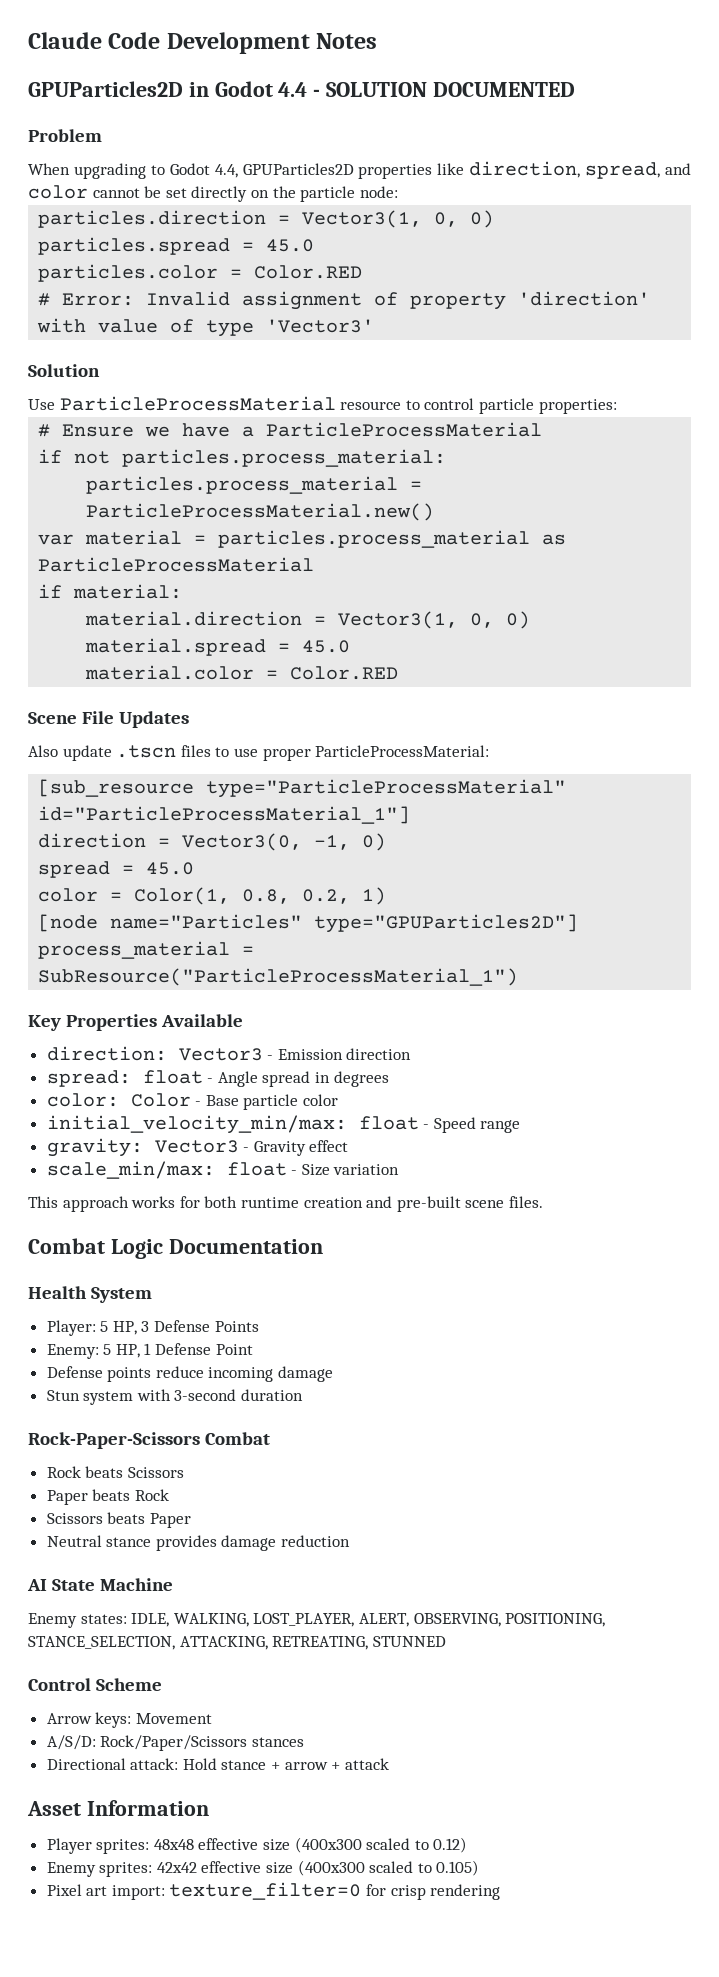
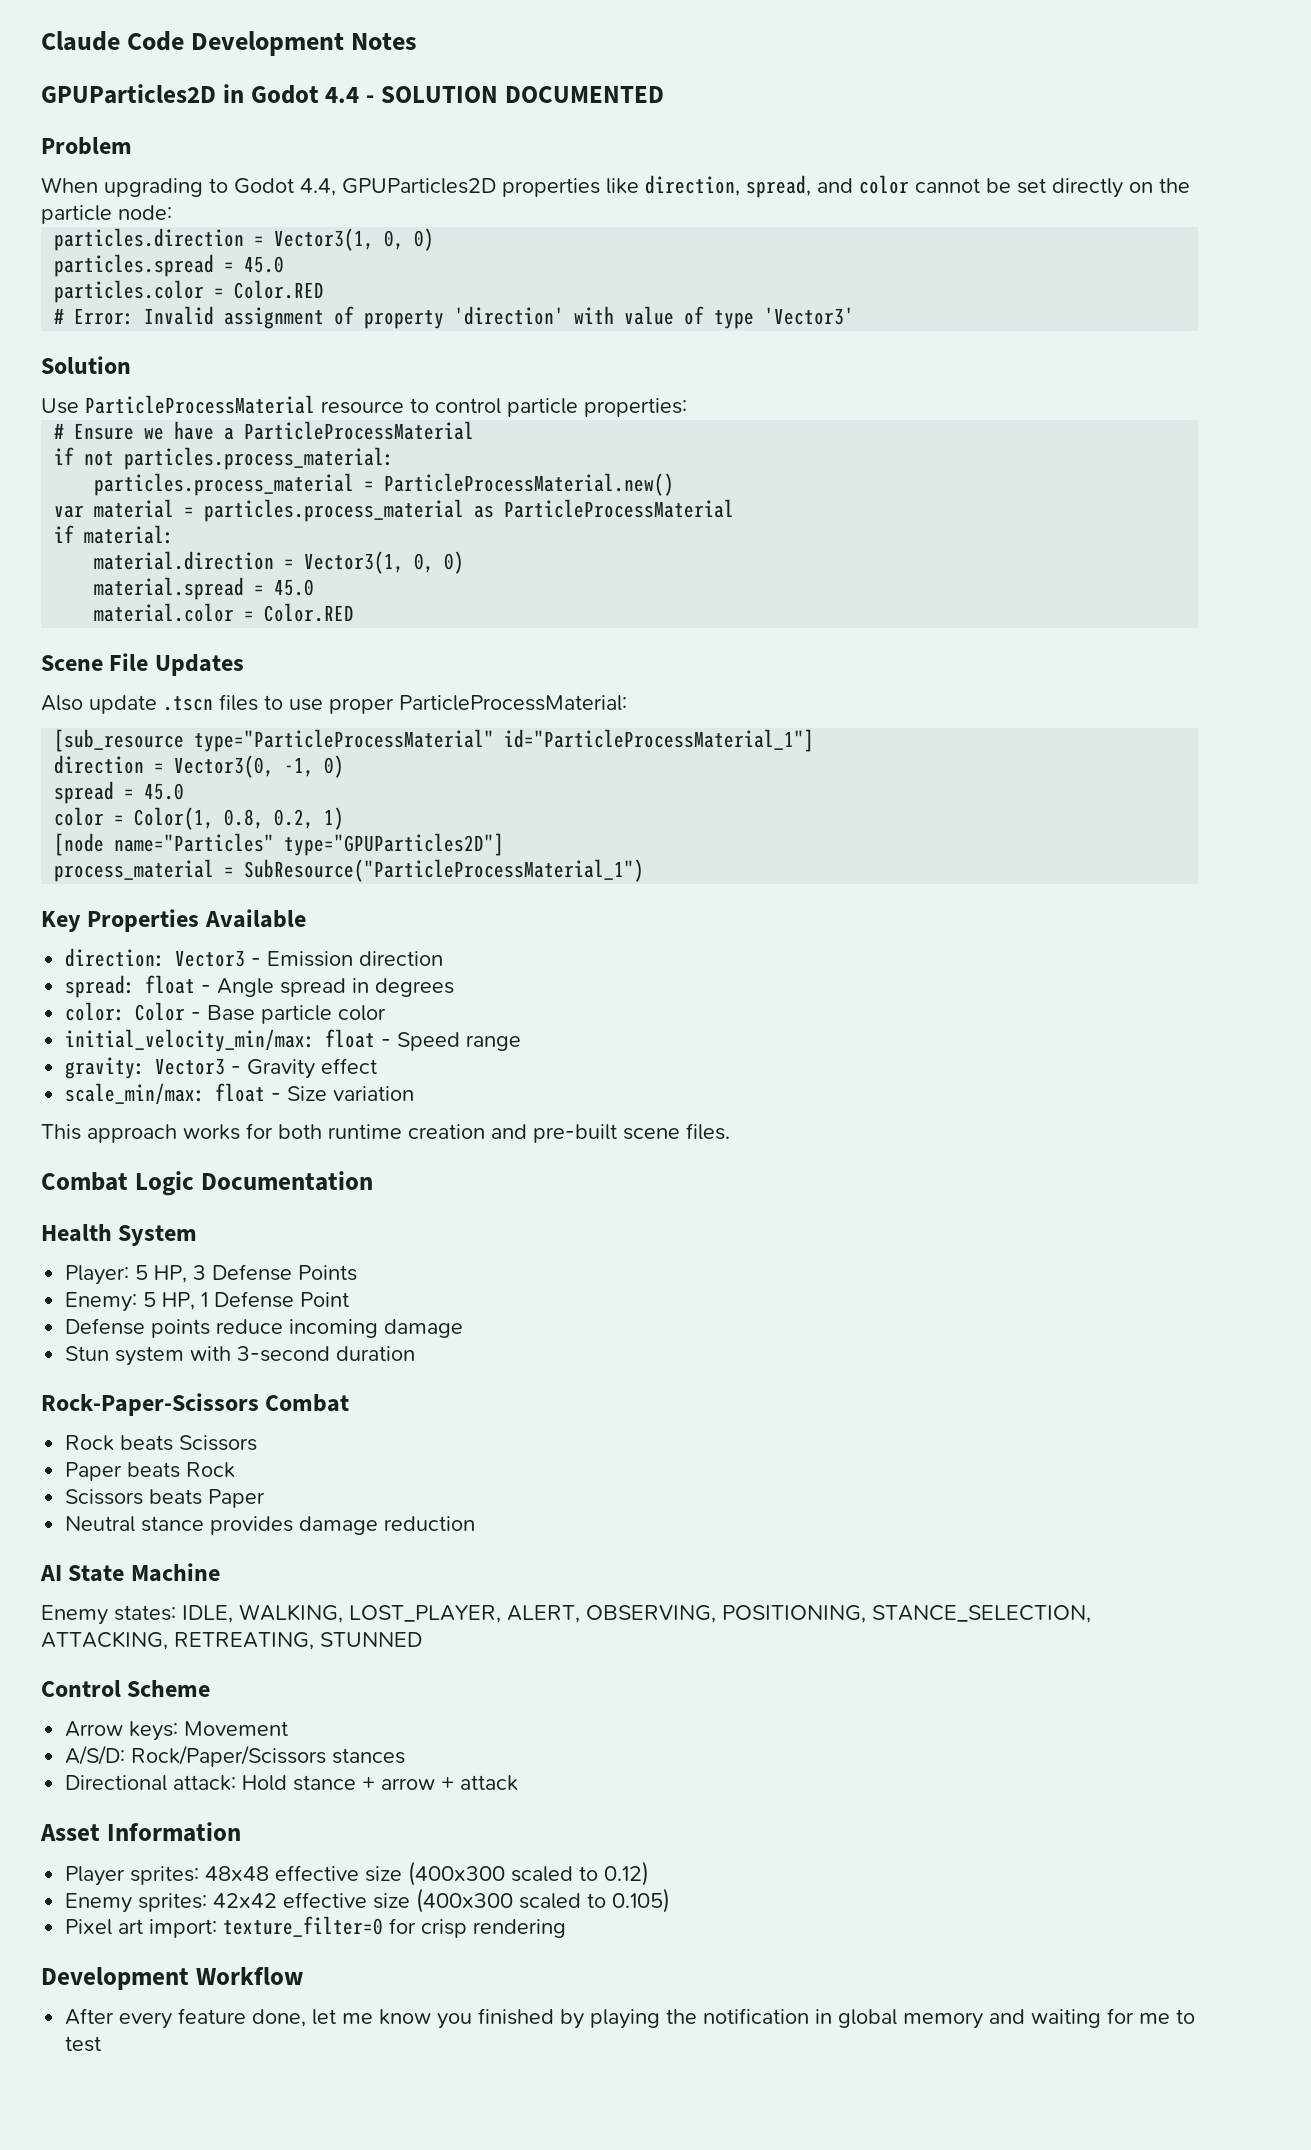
+ Development Workflow
+ After every feature done, let me know you finished by playing the notification in global memory and waiting for me to test

